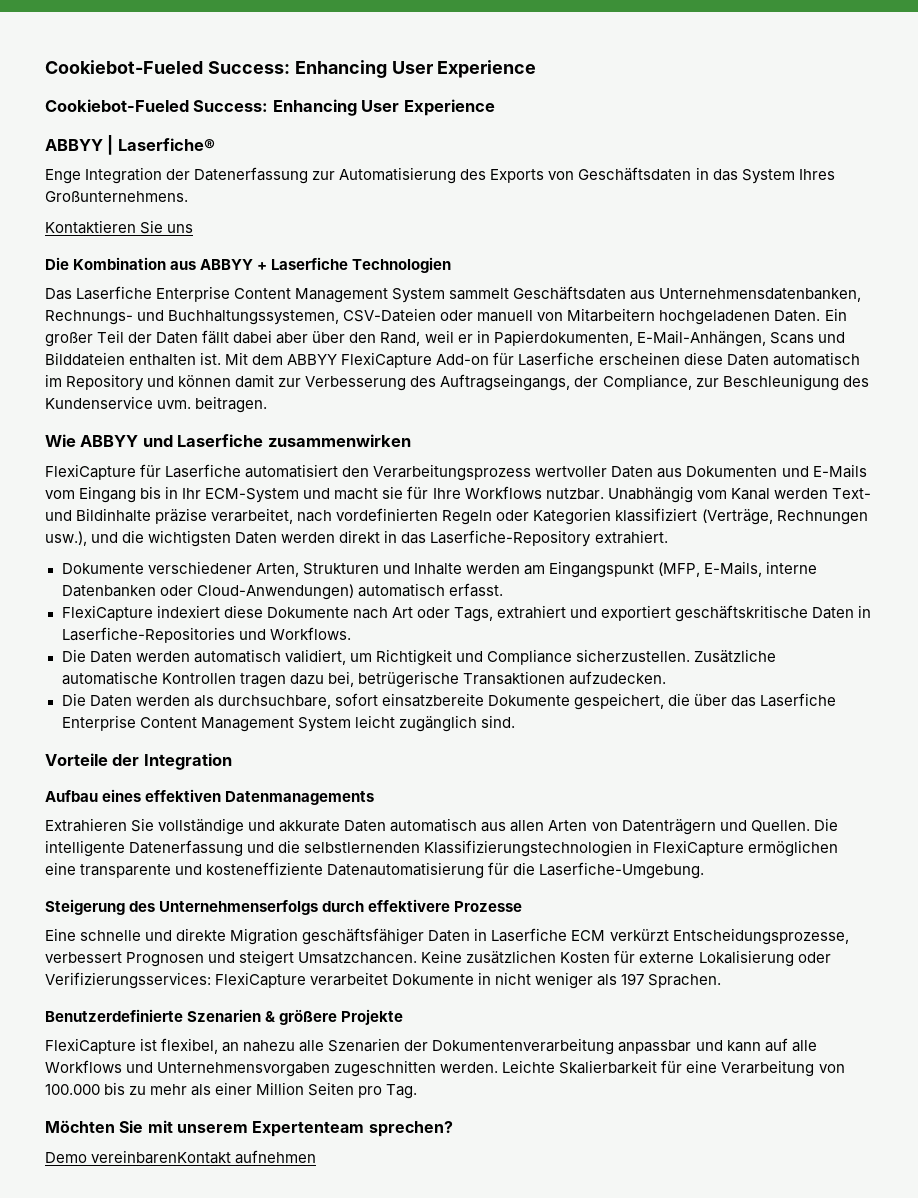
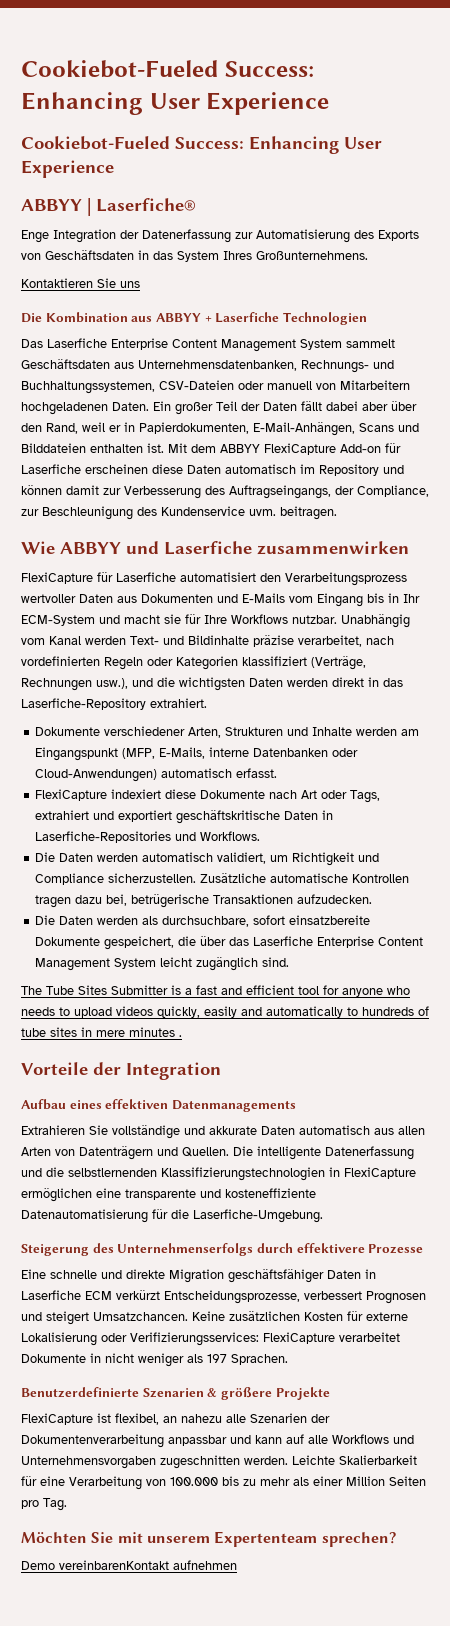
+ The Tube Sites Submitter is a fast and efficient tool for anyone who needs to upload videos quickly, easily and automatically to hundreds of tube sites in mere minutes .

